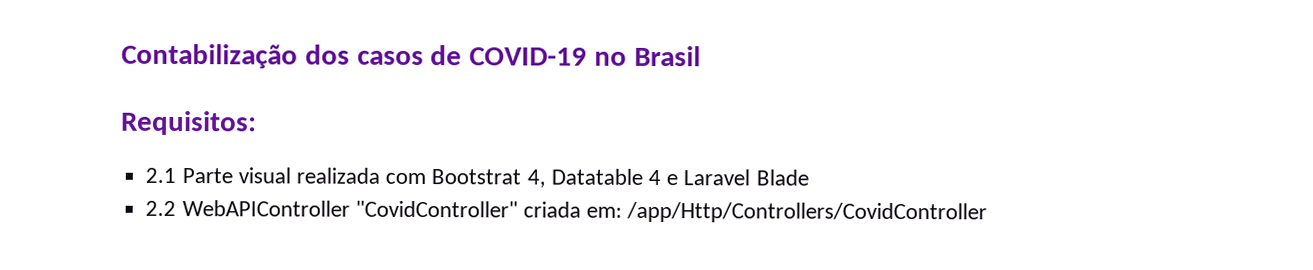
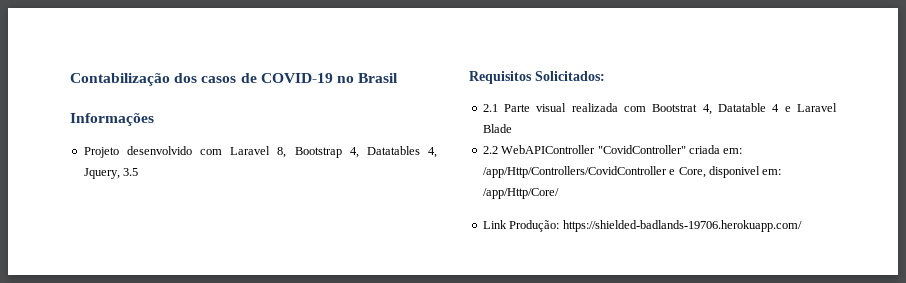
- Requisitos:
+ Informações
+ Projeto desenvolvido com Laravel 8, Bootstrap 4, Datatables 4, Jquery, 3.5
+ Requisitos Solicitados:
- 2.2 WebAPIController "CovidController" criada em: /app/Http/Controllers/CovidController
+ 2.2 WebAPIController "CovidController" criada em: /app/Http/Controllers/CovidController e Core, disponivel em: /app/Http/Core/
+ Link Produção: https://shielded-badlands-19706.herokuapp.com/

